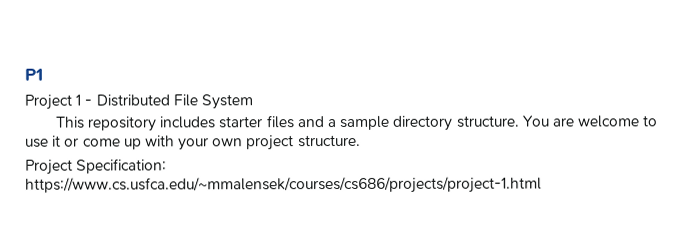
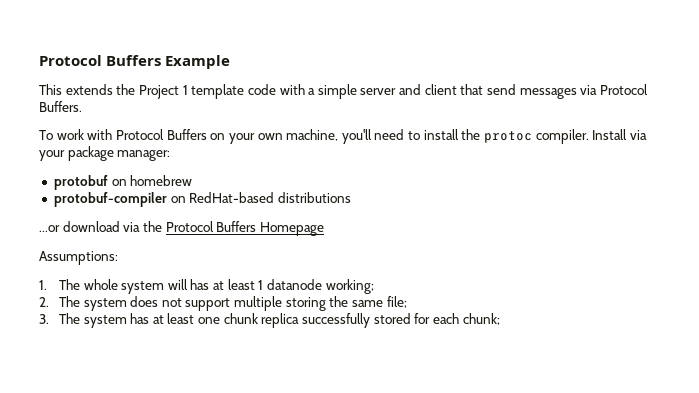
- P1
- Project 1 - Distributed File System
- This repository includes starter files and a sample directory structure. You are welcome to use it or come up with your own project structure.
- Project Specification: https://www.cs.usfca.edu/~mmalensek/courses/cs686/projects/project-1.html
+ Protocol Buffers Example
+ This extends the Project 1 template code with a simple server and client that send messages via Protocol Buffers.
+ To work with Protocol Buffers on your own machine, you'll need to install the protoc compiler. Install via your package manager:
+ protobuf on homebrew
+ protobuf-compiler on RedHat-based distributions
+ ...or download via the Protocol Buffers Homepage
+ Assumptions:
+ 1. The whole system will has at least 1 datanode working;
+ 2. The system does not support multiple storing the same file;
+ 3. The system has at least one chunk replica successfully stored for each chunk;

